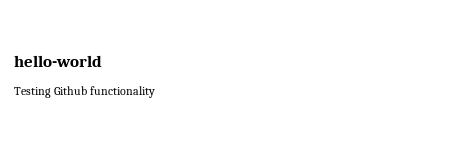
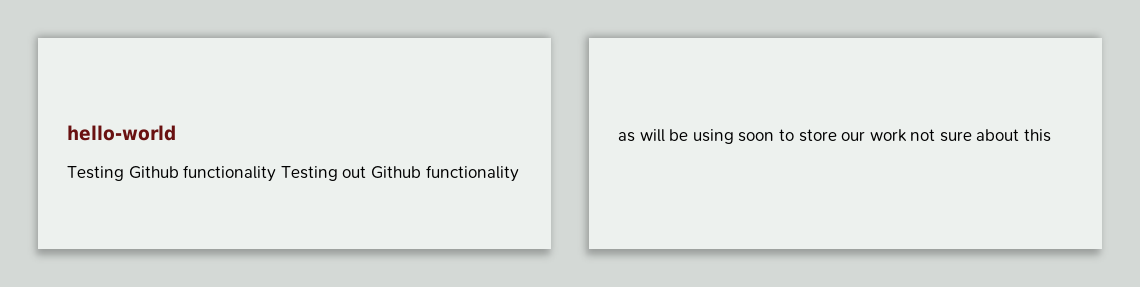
- Testing Github functionality
+ Testing Github functionality Testing out Github functionality as will be using soon to store our work not sure about this

